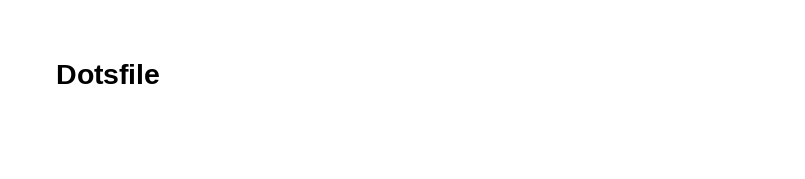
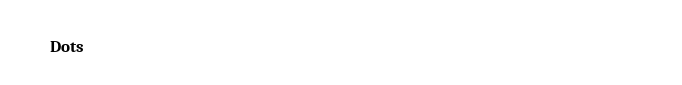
- Dotsfile
+ Dots

